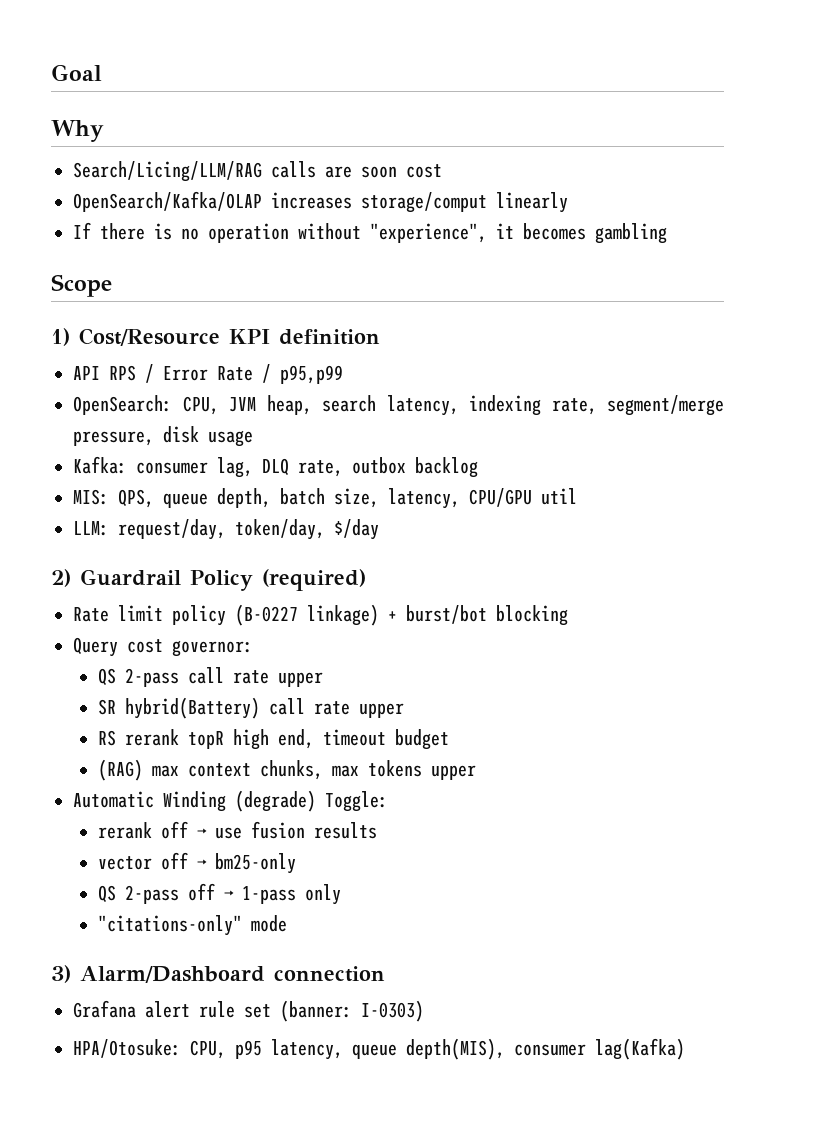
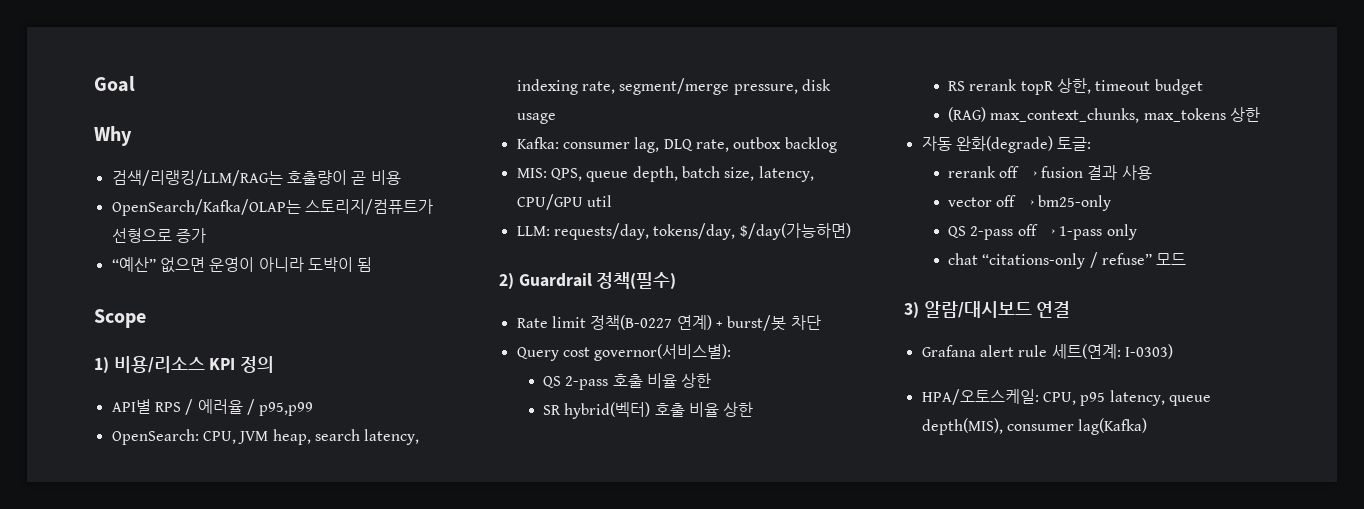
- Search/Licing/LLM/RAG calls are soon cost
- OpenSearch/Kafka/OLAP increases storage/comput linearly
- If there is no operation without "experience", it becomes gambling
+ 검색/리랭킹/LLM/RAG는 호출량이 곧 비용
+ OpenSearch/Kafka/OLAP는 스토리지/컴퓨트가 선형으로 증가
+ “예산” 없으면 운영이 아니라 도박이 됨
  Scope
- 1) Cost/Resource KPI definition
- API RPS / Error Rate / p95,p99
+ 1) 비용/리소스 KPI 정의
+ API별 RPS / 에러율 / p95,p99
- LLM: request/day, token/day, $/day
+ LLM: requests/day, tokens/day, $/day(가능하면)
- 2) Guardrail Policy (required)
+ 2) Guardrail 정책(필수)
- Rate limit policy (B-0227 linkage) + burst/bot blocking
+ Rate limit 정책(B-0227 연계) + burst/봇 차단
- Query cost governor:
- QS 2-pass call rate upper
- SR hybrid(Battery) call rate upper
+ Query cost governor(서비스별):
+ QS 2-pass 호출 비율 상한
+ SR hybrid(벡터) 호출 비율 상한
- RS rerank topR high end, timeout budget
+ RS rerank topR 상한, timeout budget
- (RAG) max context chunks, max tokens upper
- Automatic Winding (degrade) Toggle:
+ (RAG) max_context_chunks, max_tokens 상한
+ 자동 완화(degrade) 토글:
- rerank off → use fusion results
+ rerank off → fusion 결과 사용
- "citations-only" mode
+ chat “citations-only / refuse” 모드
- 3) Alarm/Dashboard connection
+ 3) 알람/대시보드 연결
- Grafana alert rule set (banner: I-0303)
+ Grafana alert rule 세트(연계: I-0303)
- HPA/Otosuke: CPU, p95 latency, queue depth(MIS), consumer lag(Kafka)
+ HPA/오토스케일: CPU, p95 latency, queue depth(MIS), consumer lag(Kafka)

